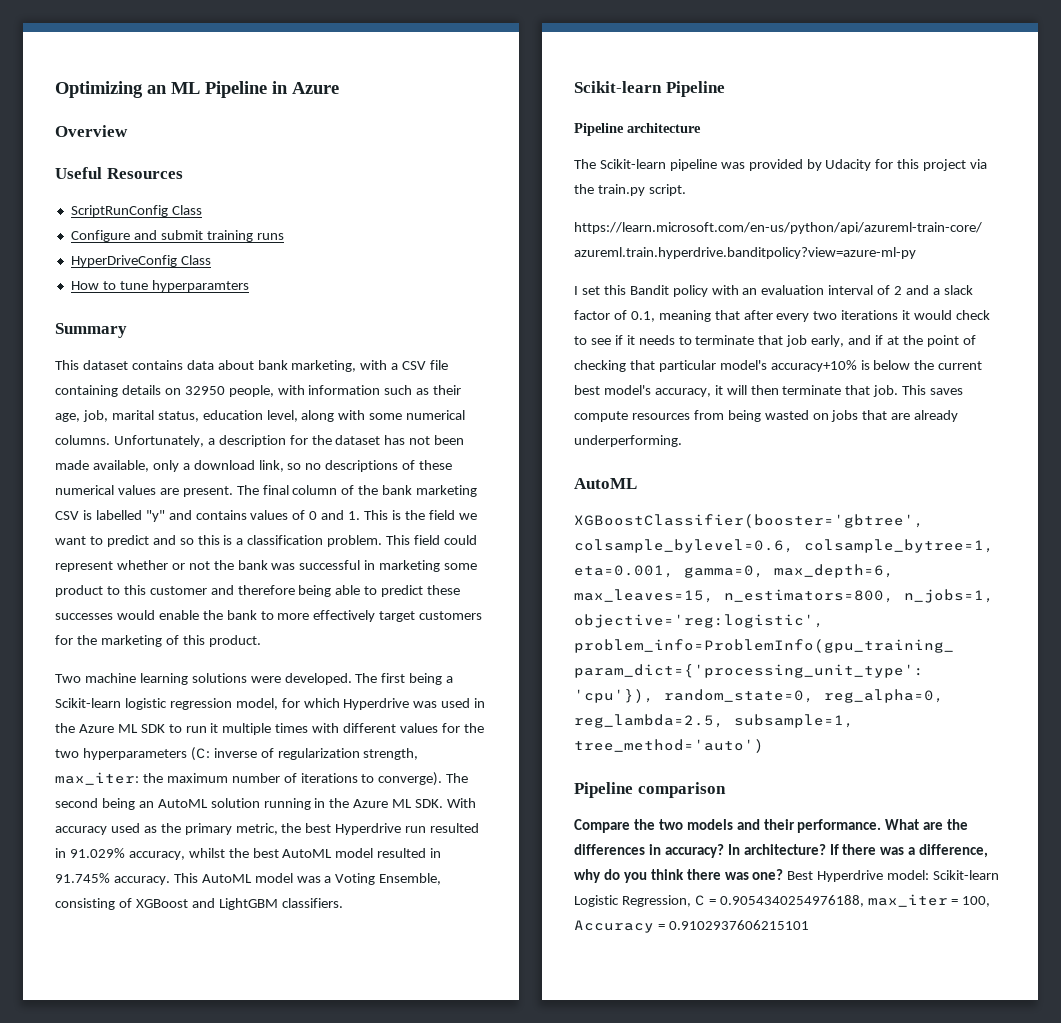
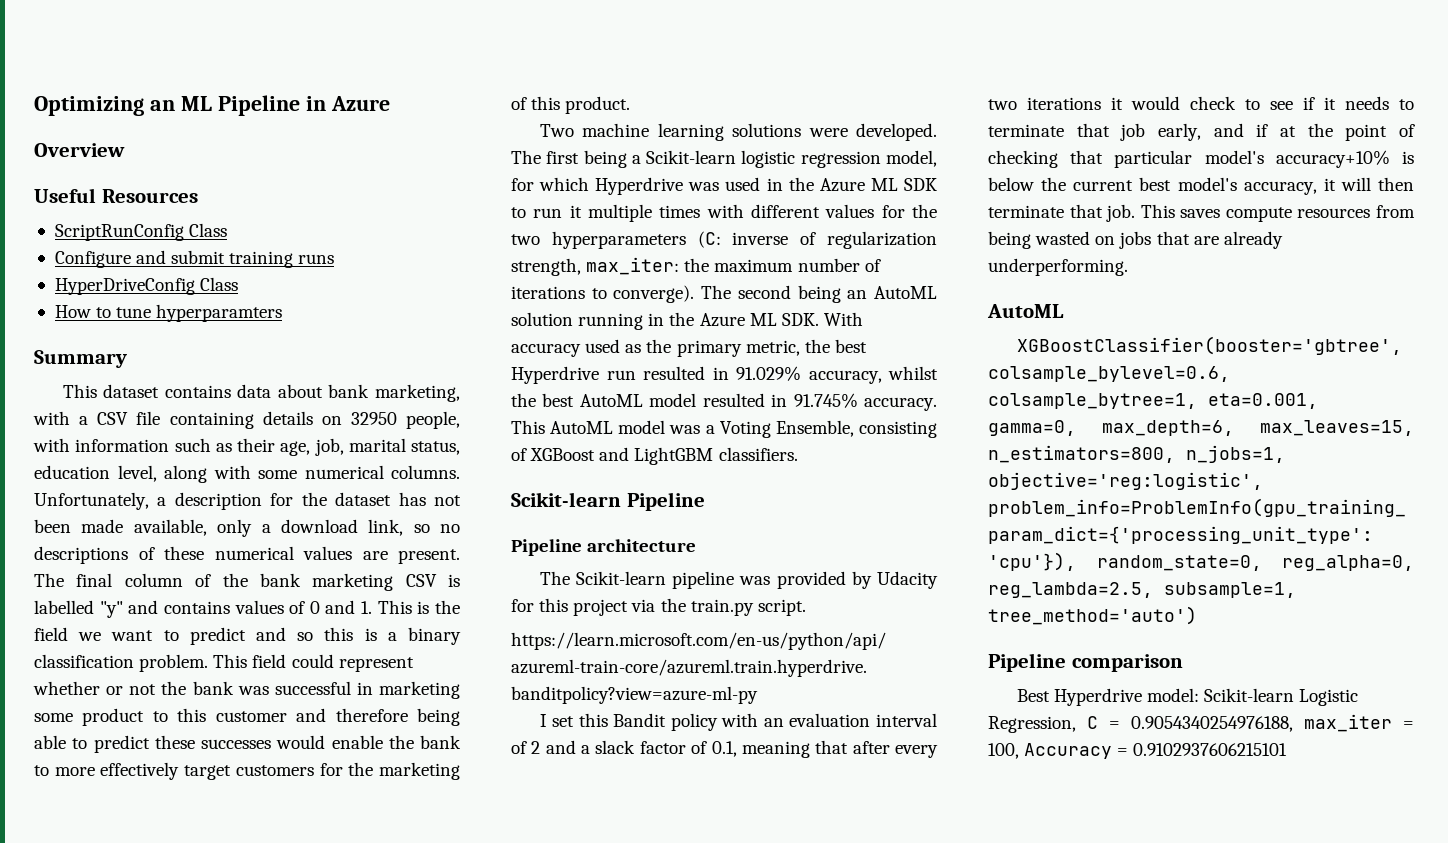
- The final column of the bank marketing CSV is labelled "y" and contains values of 0 and 1. This is the field we want to predict and so this is a classification problem.
+ The final column of the bank marketing CSV is labelled "y" and contains values of 0 and 1. This is the field we want to predict and so this is a binary classification problem.
- Compare the two models and their performance. What are the differences in accuracy? In architecture? If there was a difference, why do you think there was one?

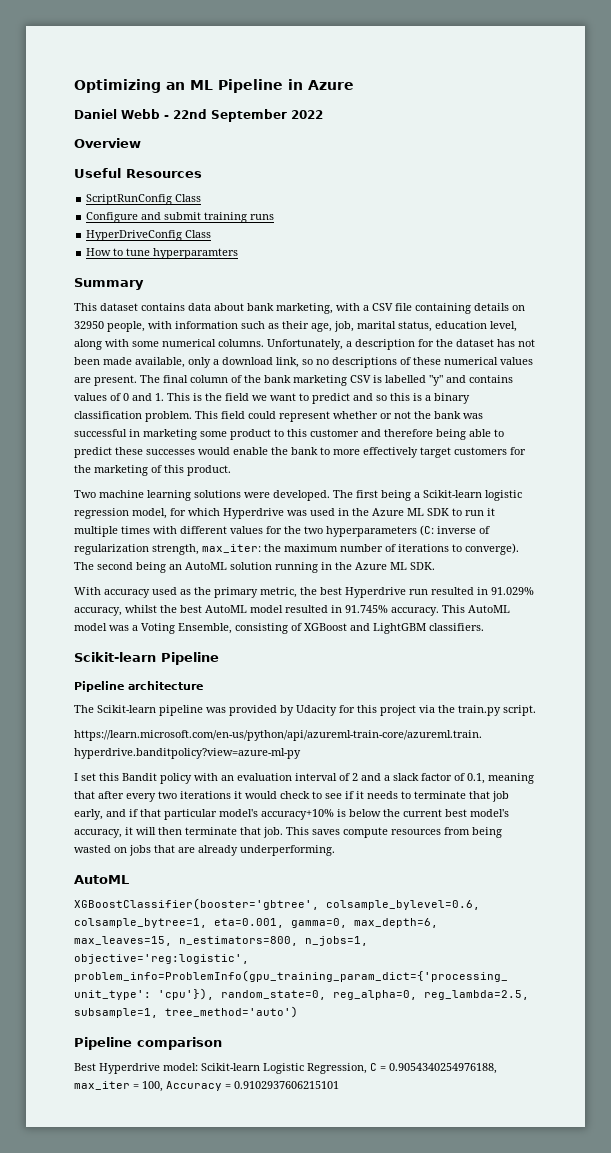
+ Daniel Webb - 22nd September 2022
- The second being an AutoML solution running in the Azure ML SDK. With accuracy used as the primary metric, the best Hyperdrive run resulted in 91.029% accuracy, whilst the best AutoML model resulted in 91.745% accuracy.
+ The second being an AutoML solution running in the Azure ML SDK.
+ With accuracy used as the primary metric, the best Hyperdrive run resulted in 91.029% accuracy, whilst the best AutoML model resulted in 91.745% accuracy.
- I set this Bandit policy with an evaluation interval of 2 and a slack factor of 0.1, meaning that after every two iterations it would check to see if it needs to terminate that job early, and if at the point of checking that particular model's accuracy+10% is below the current best model's accuracy, it will then terminate that job.
+ I set this Bandit policy with an evaluation interval of 2 and a slack factor of 0.1, meaning that after every two iterations it would check to see if it needs to terminate that job early, and if that particular model's accuracy+10% is below the current best model's accuracy, it will then terminate that job.

